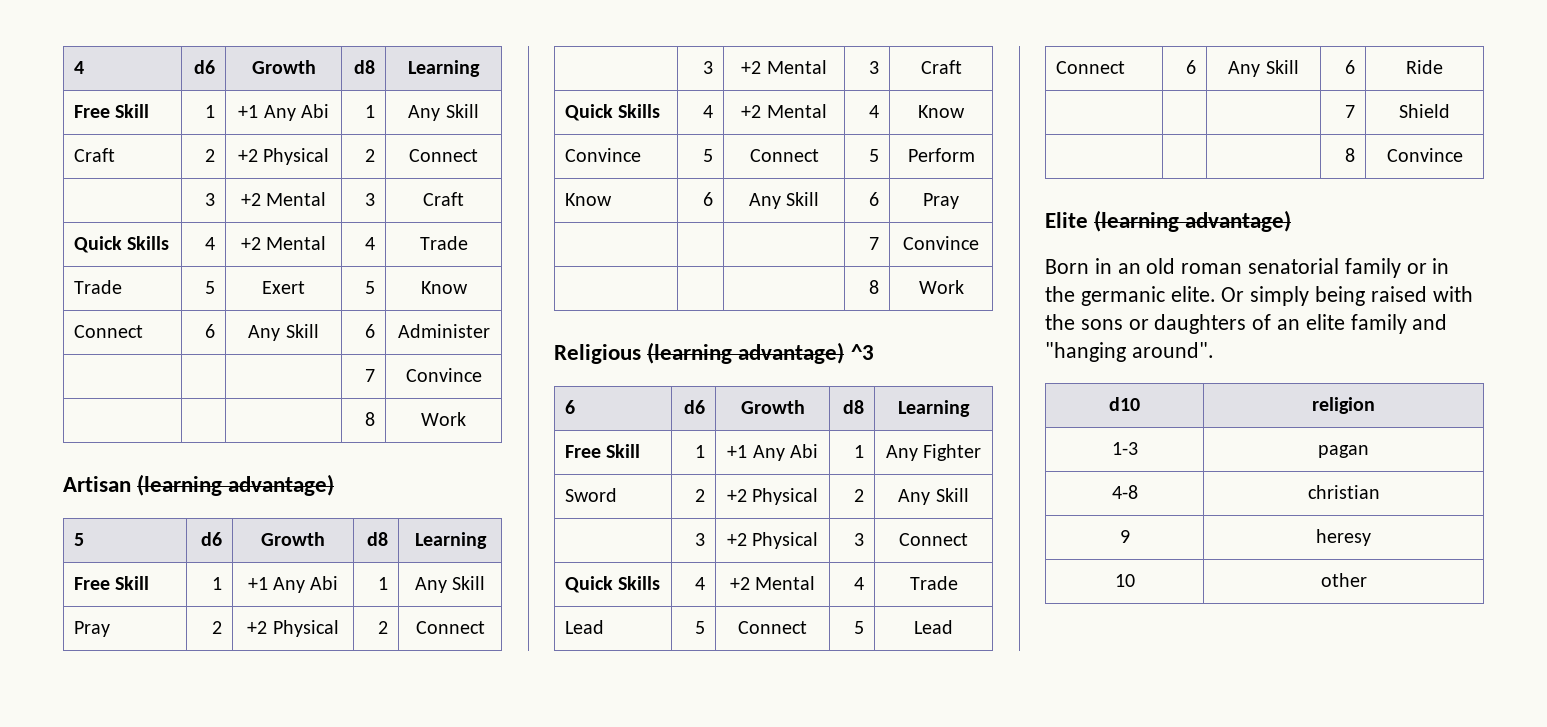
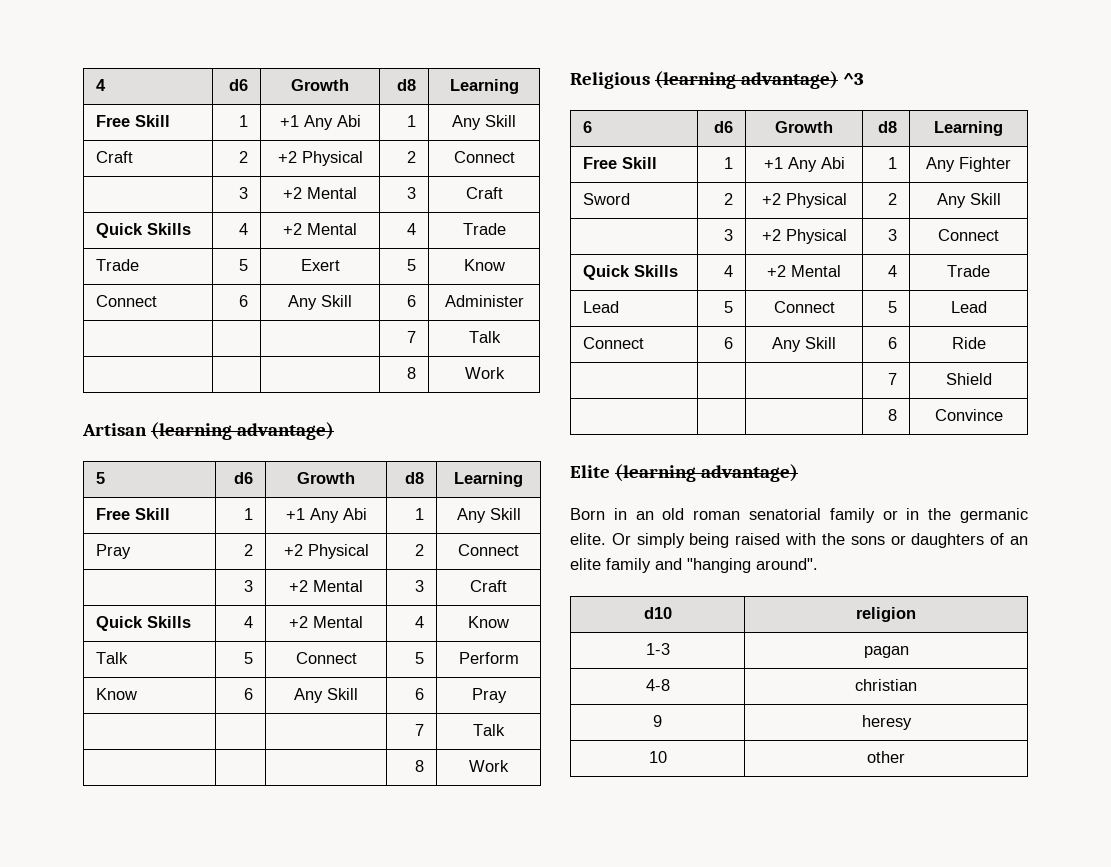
  Connect | 6 | Any Skill | 6 | Administer
- | | | 7 | Convince
+ | | | 7 | Talk
- Convince | 5 | Connect | 5 | Perform
+ Talk | 5 | Connect | 5 | Perform
  Know | 6 | Any Skill | 6 | Pray
- | | | 7 | Convince
+ | | | 7 | Talk

